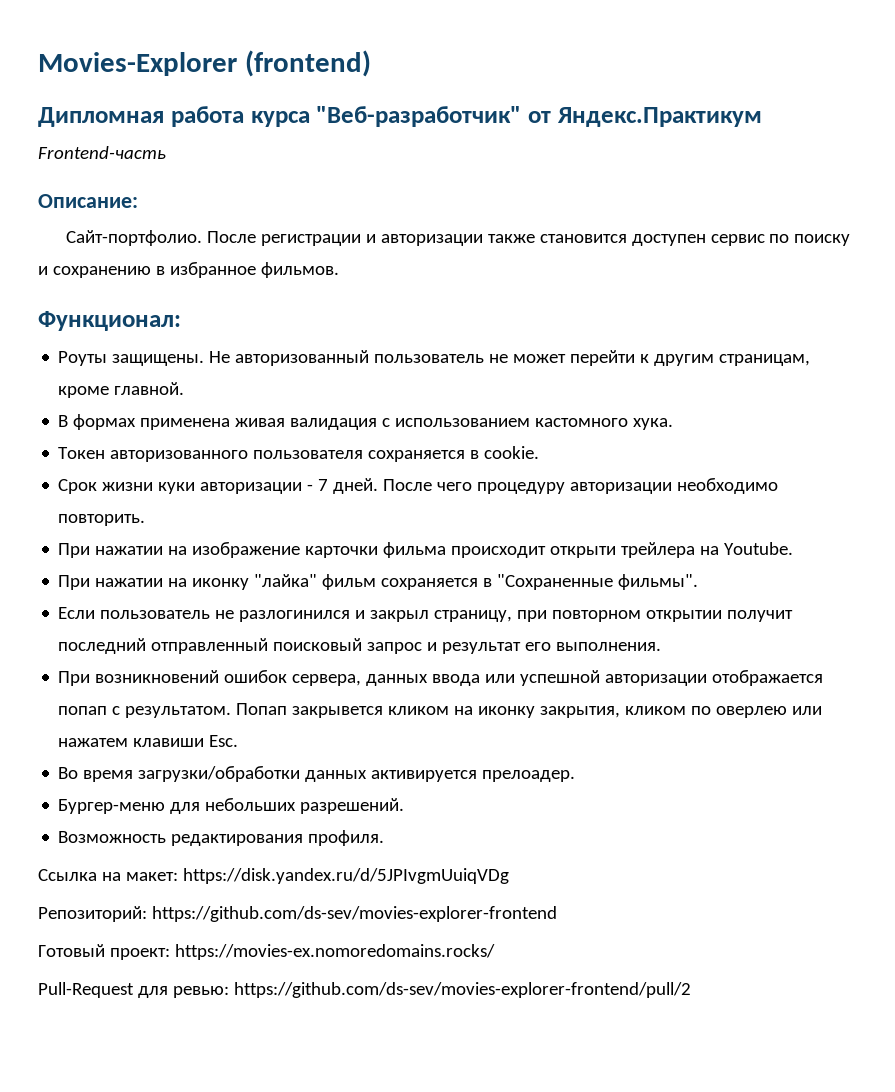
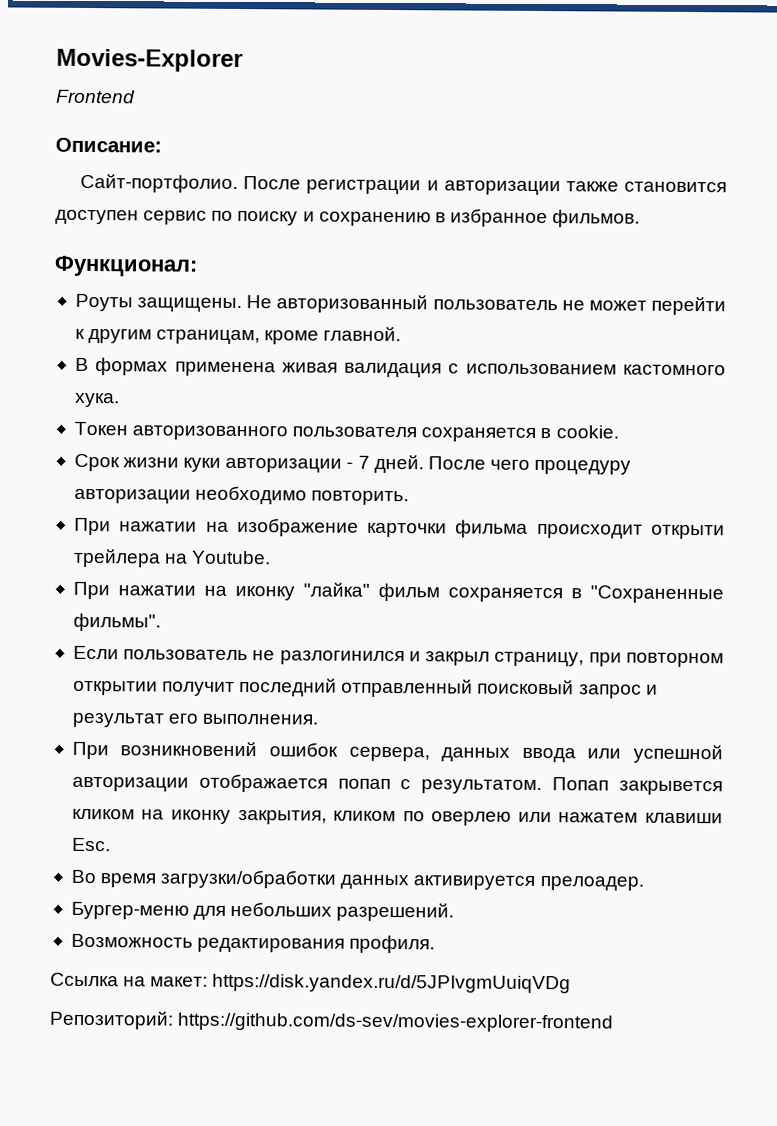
- Movies-Explorer (frontend)
- Дипломная работа курса "Веб-разработчик" от Яндекс.Практикум
- Frontend-часть
+ Movies-Explorer
+ Frontend
- Готовый проект: https://movies-ex.nomoredomains.rocks/
- Pull-Request для ревью: https://github.com/ds-sev/movies-explorer-frontend/pull/2

